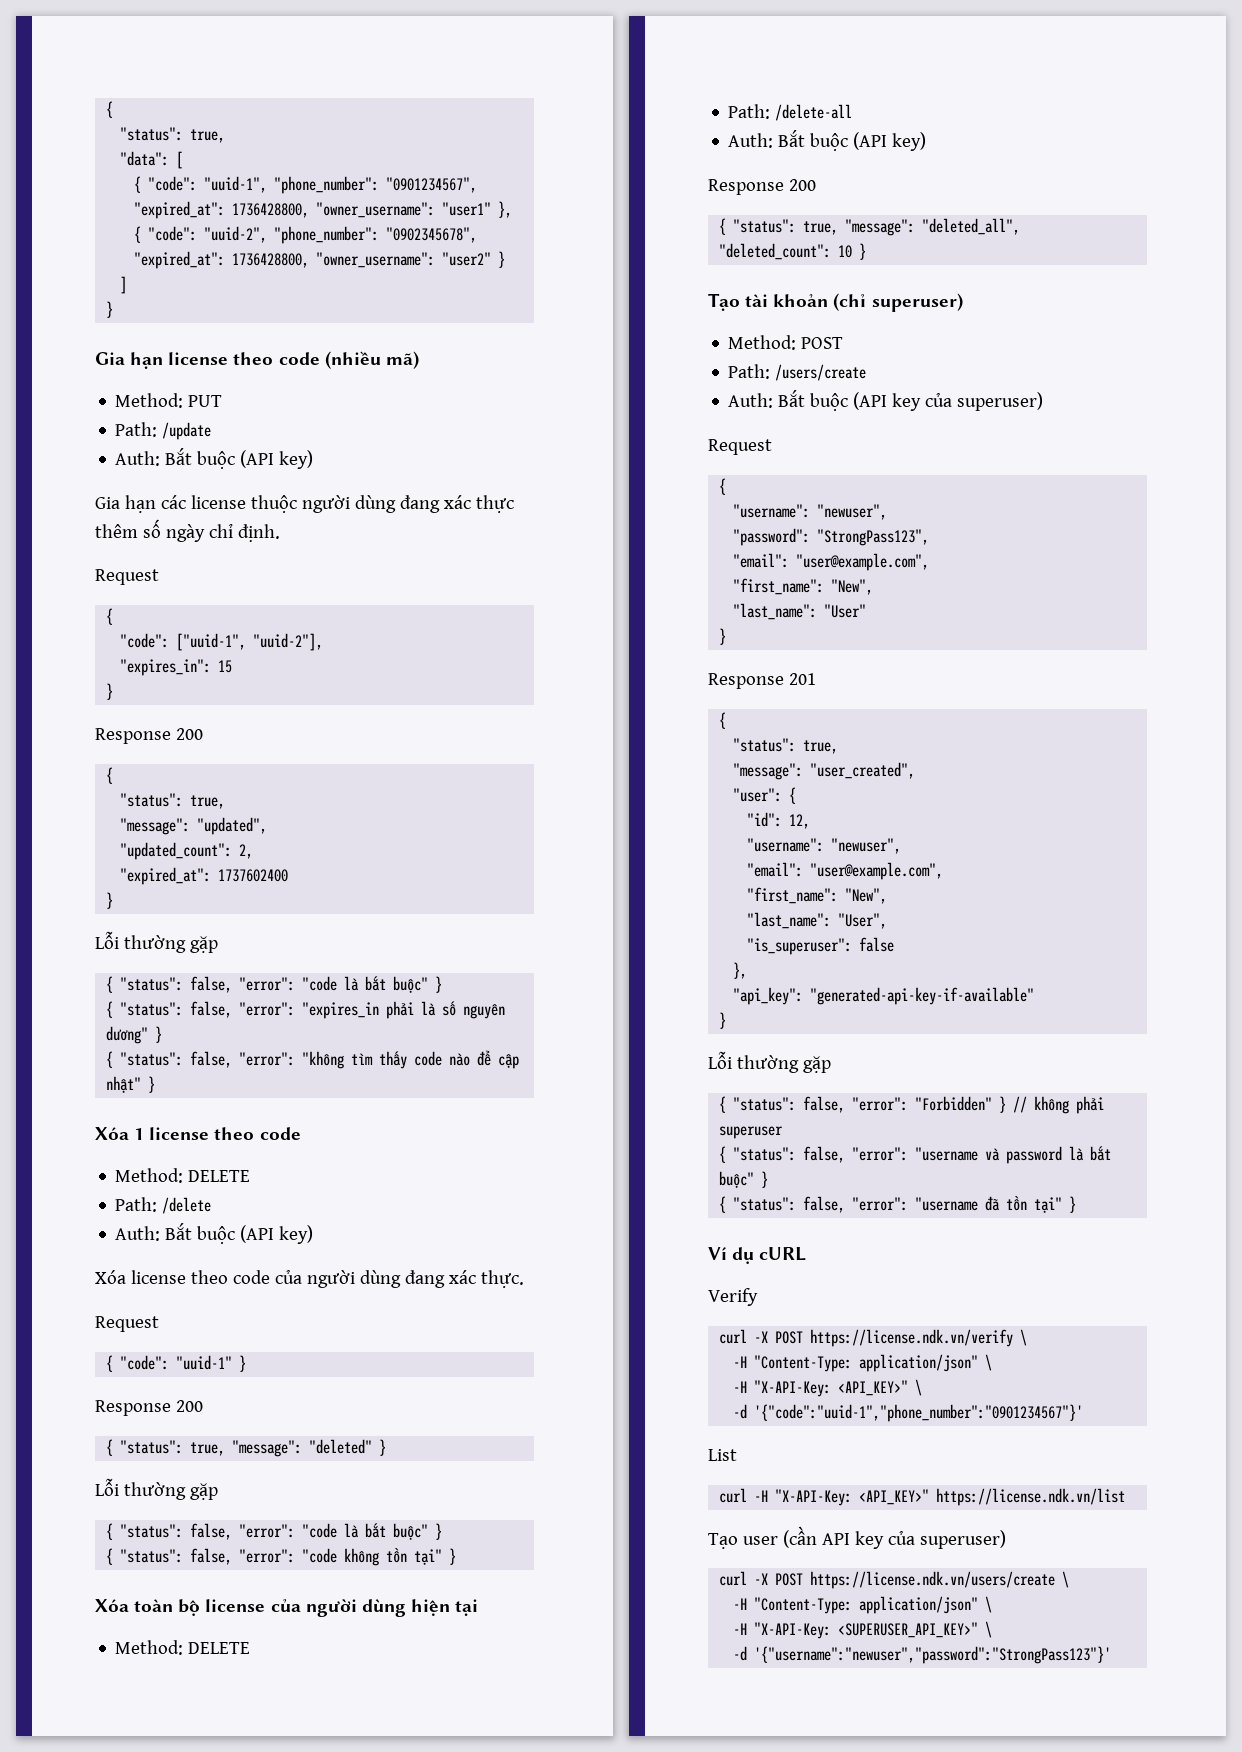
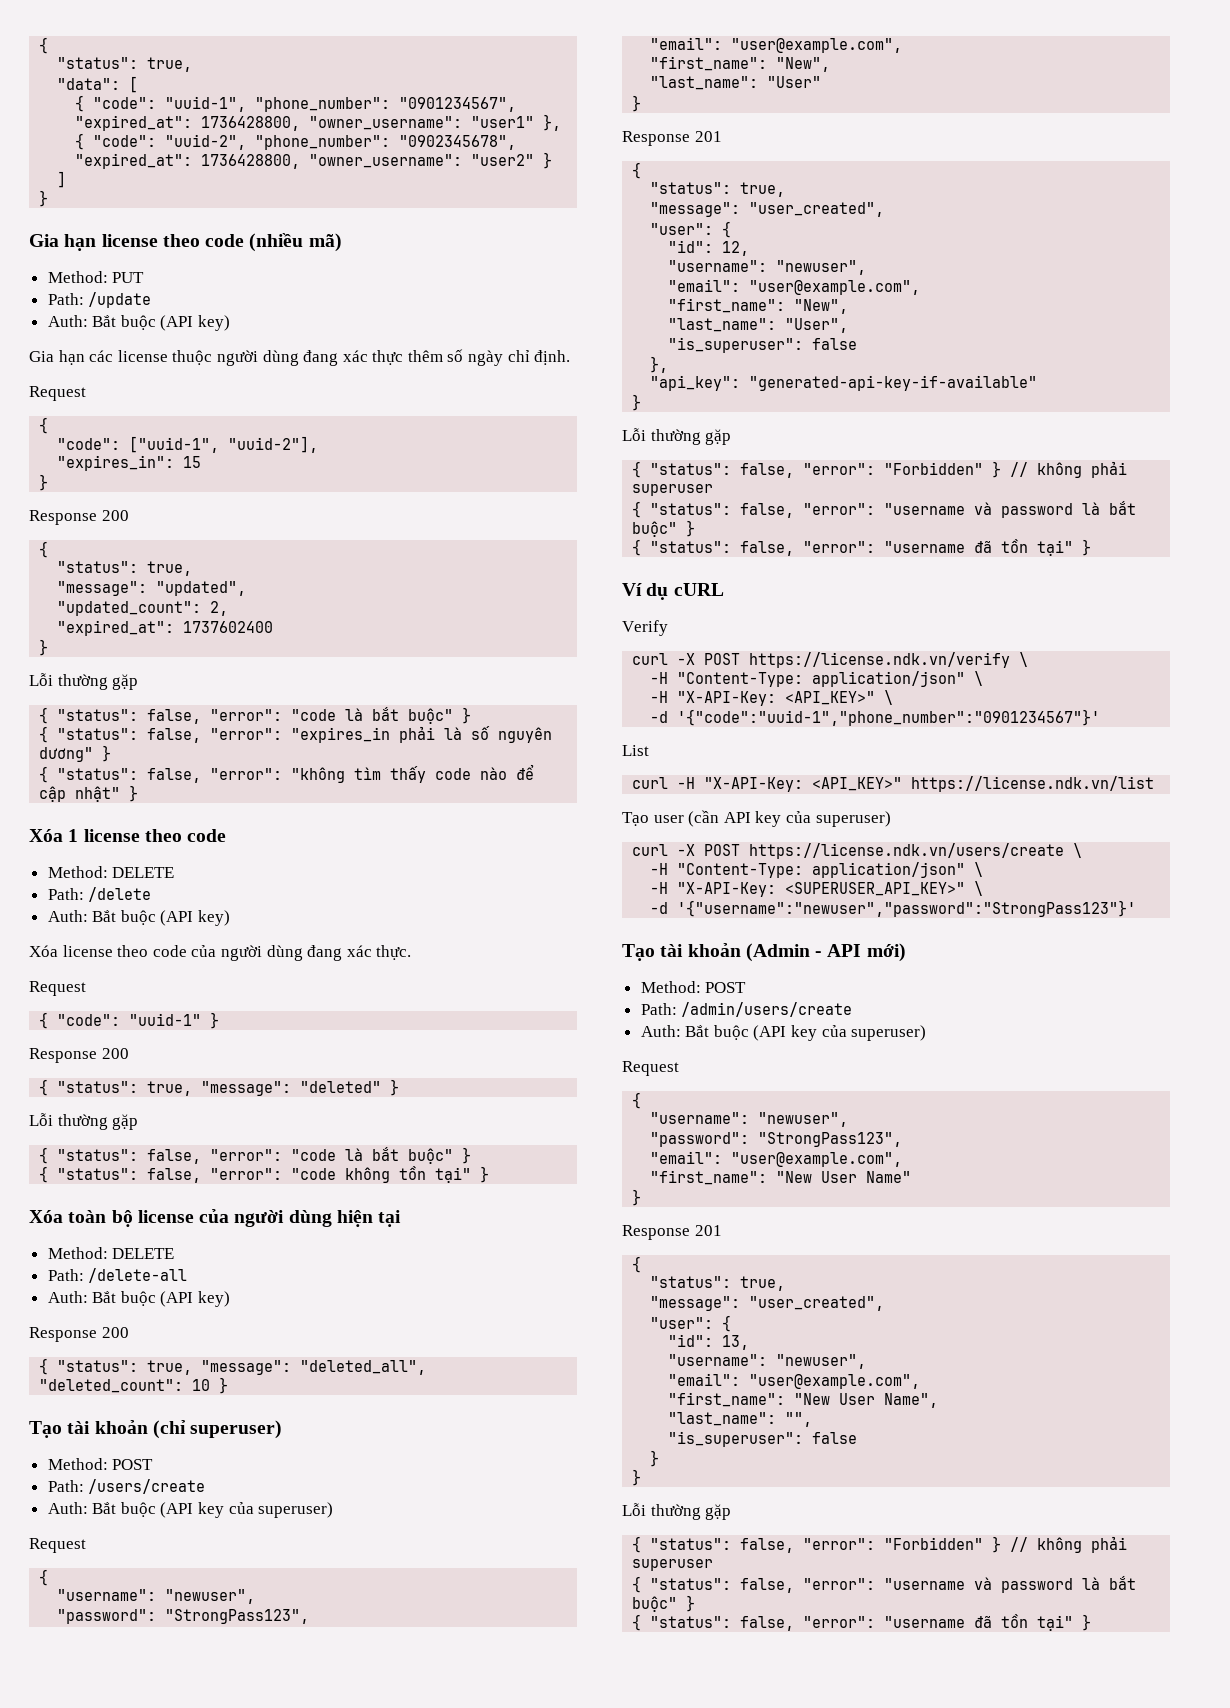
+ Tạo tài khoản (Admin - API mới)
+ Method: POST
+ Path: /admin/users/create
+ Auth: Bắt buộc (API key của superuser)
+ Request
+ {
+ "username": "newuser",
+ "password": "StrongPass123",
+ "email": "user@example.com",
+ "first_name": "New User Name"
+ }
+ Response 201
+ {
+ "status": true,
+ "message": "user_created",
+ "user": {
+ "id": 13,
+ "username": "newuser",
+ "email": "user@example.com",
+ "first_name": "New User Name",
+ "last_name": "",
+ "is_superuser": false
+ }
+ }
+ Lỗi thường gặp
+ { "status": false, "error": "Forbidden" } // không phải superuser
+ { "status": false, "error": "username và password là bắt buộc" }
+ { "status": false, "error": "username đã tồn tại" }

